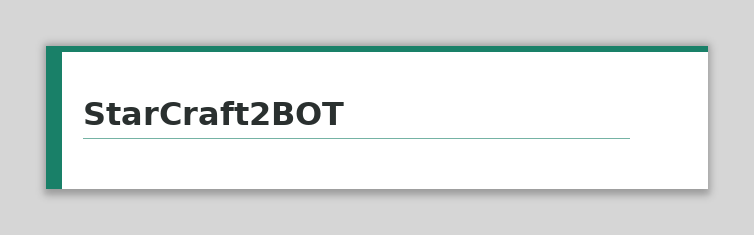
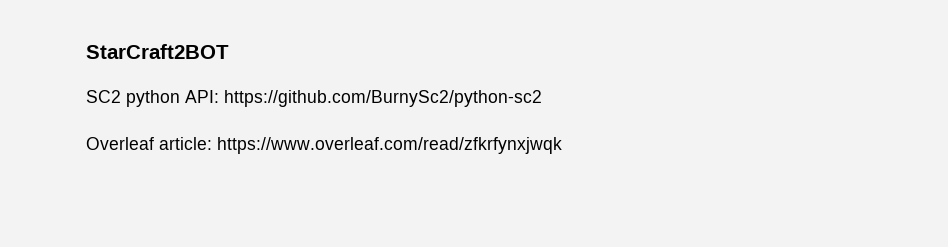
+ SC2 python API: https://github.com/BurnySc2/python-sc2
+ Overleaf article: https://www.overleaf.com/read/zfkrfynxjwqk

